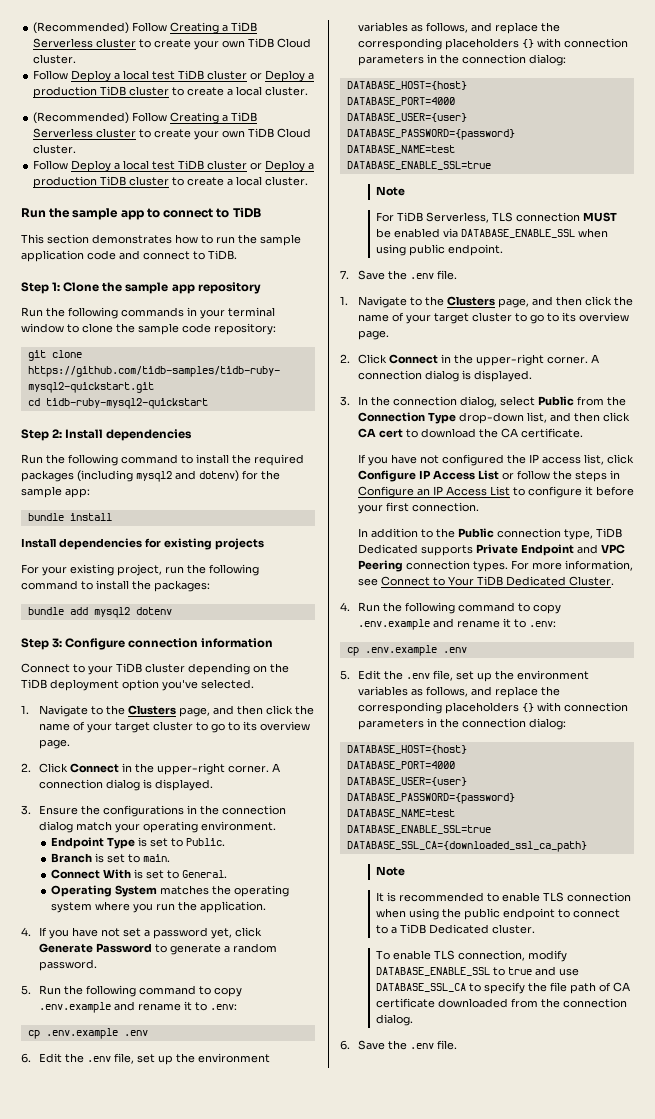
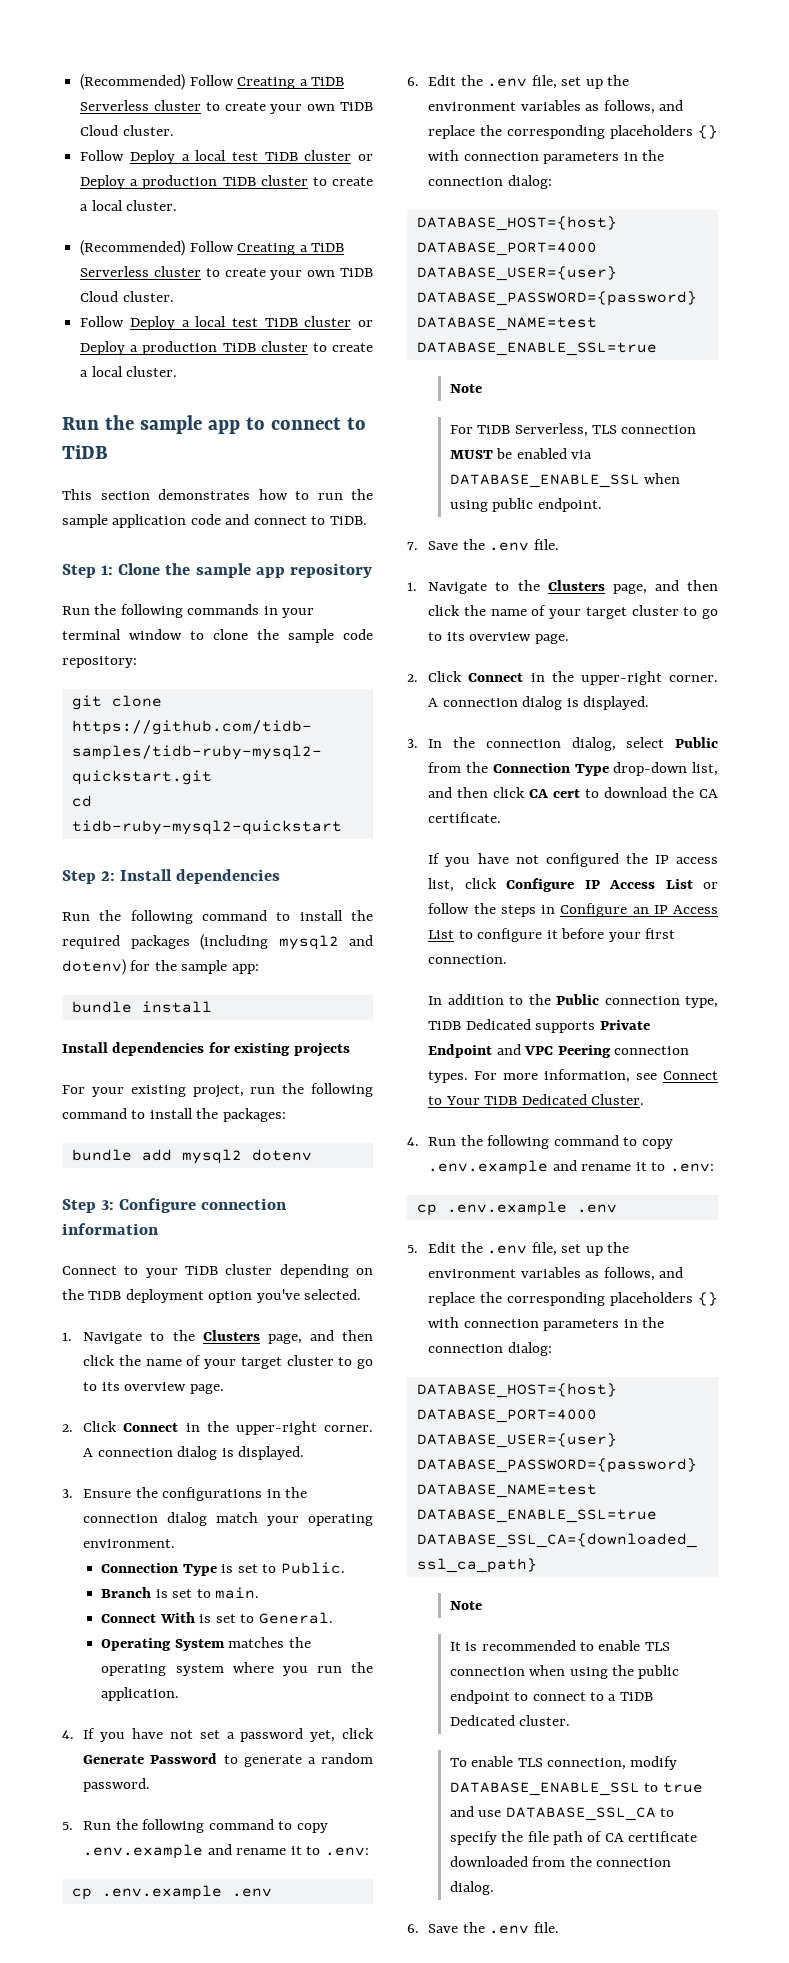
- Endpoint Type is set to Public.
+ Connection Type is set to Public.

